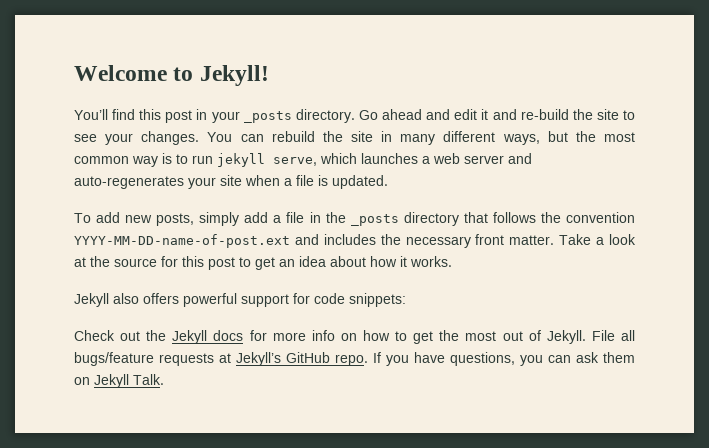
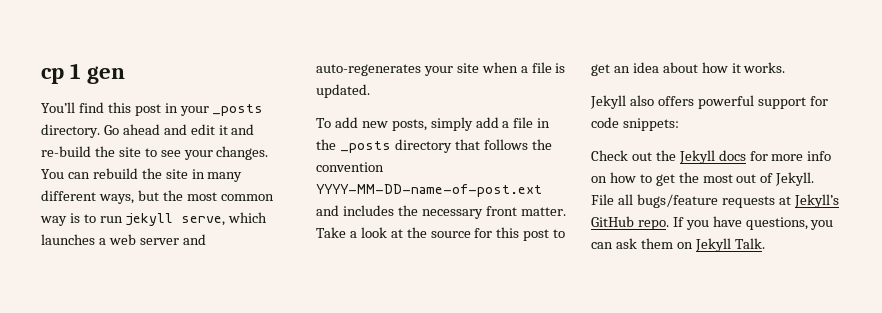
- Welcome to Jekyll!
+ cp 1 gen

